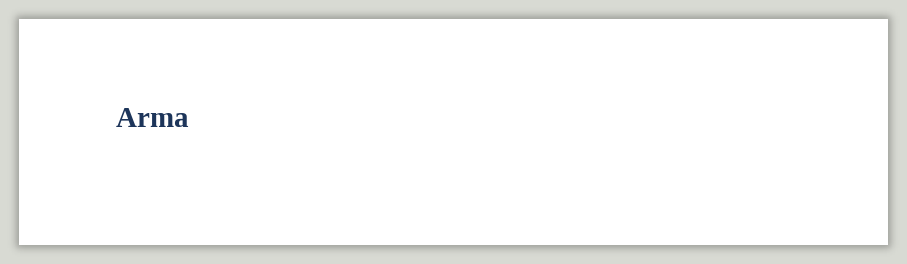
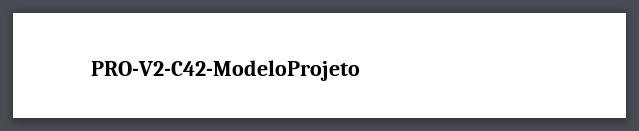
- Arma
+ PRO-V2-C42-ModeloProjeto

